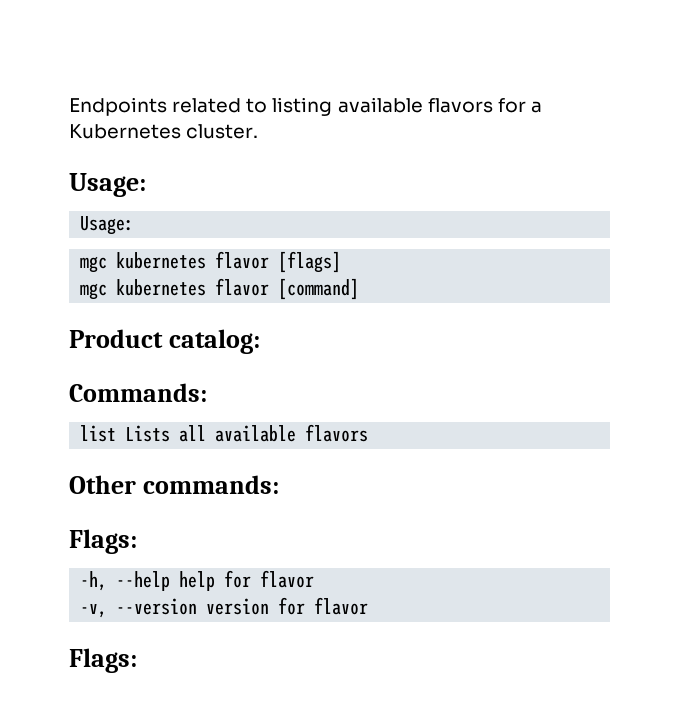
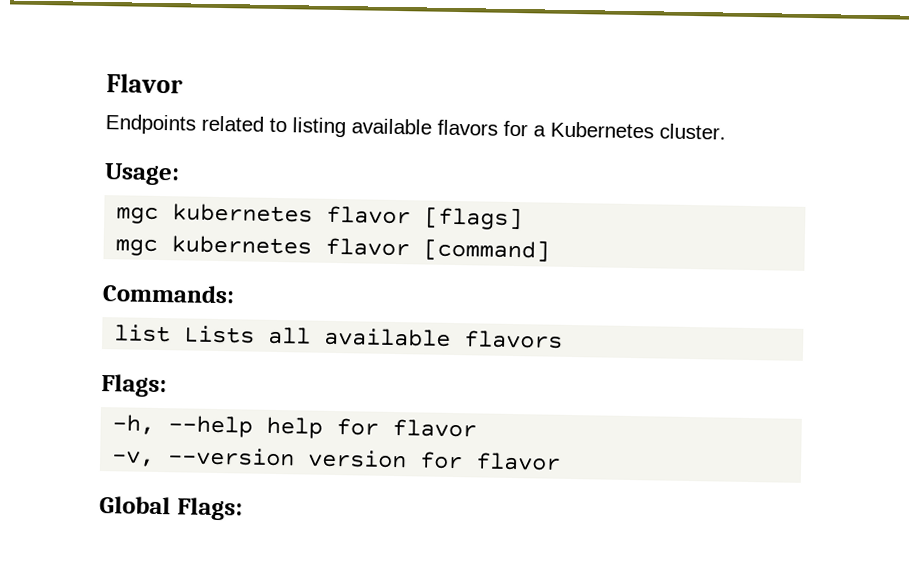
+ Flavor
  Endpoints related to listing available flavors for a Kubernetes cluster.
- Usage:
- Product catalog:
- Other commands:
  -v, --version version for flavor
- Flags:
+ Global Flags:

